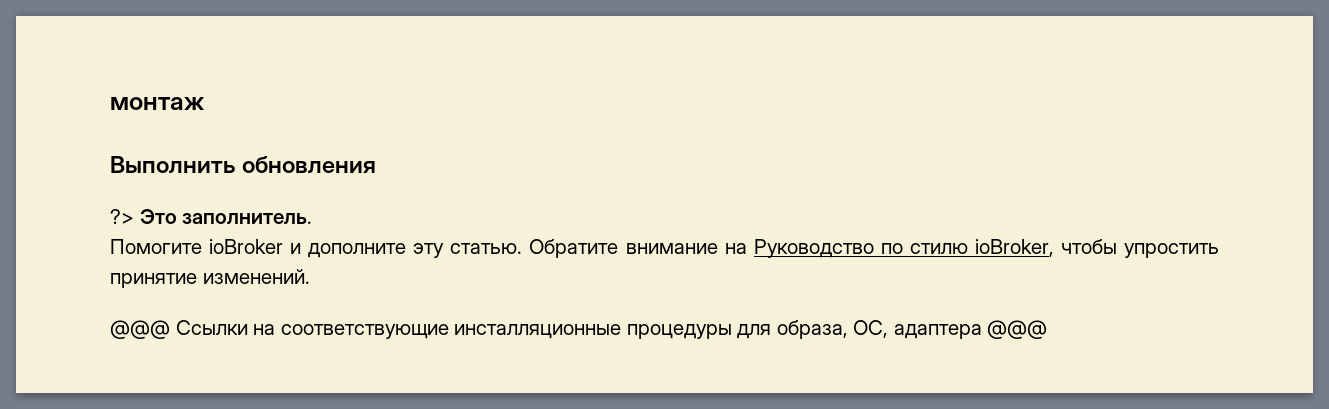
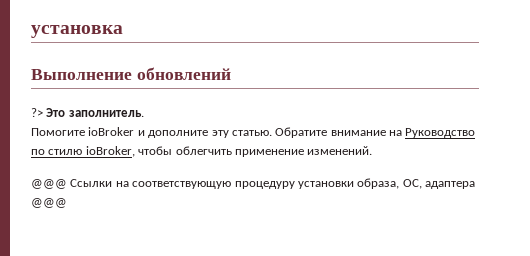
- монтаж
- Выполнить обновления
+ установка
+ Выполнение обновлений
- Обратите внимание на Руководство по стилю ioBroker, чтобы упростить принятие изменений.
+ Обратите внимание на Руководство по стилю ioBroker, чтобы облегчить применение изменений.
- @@@ Ссылки на соответствующие инсталляционные процедуры для образа, ОС, адаптера @@@
+ @@@ Ссылки на соответствующую процедуру установки образа, ОС, адаптера @@@

